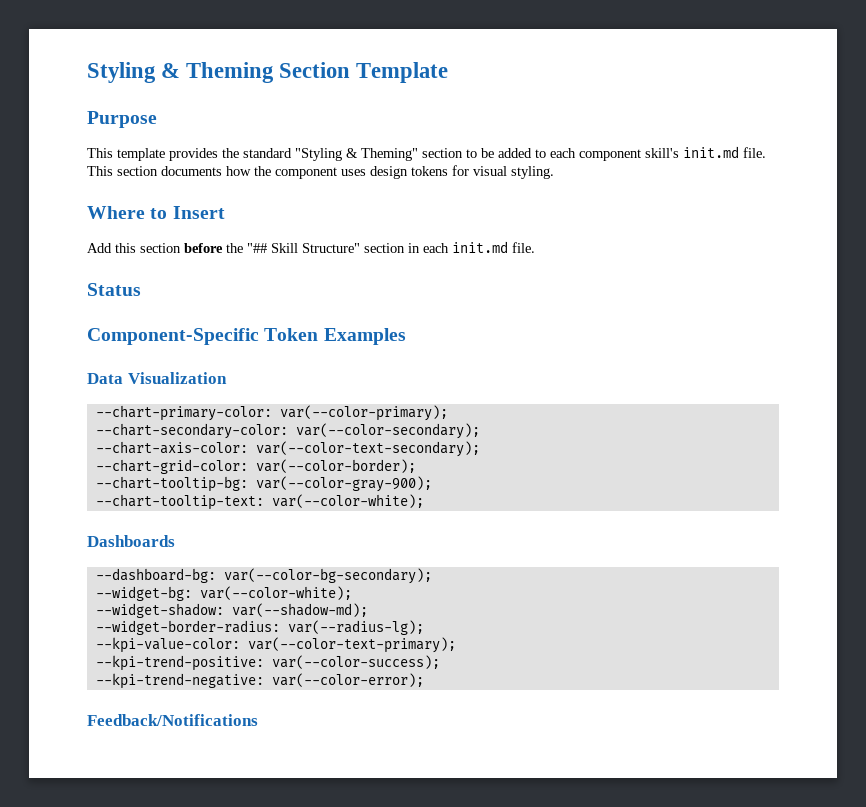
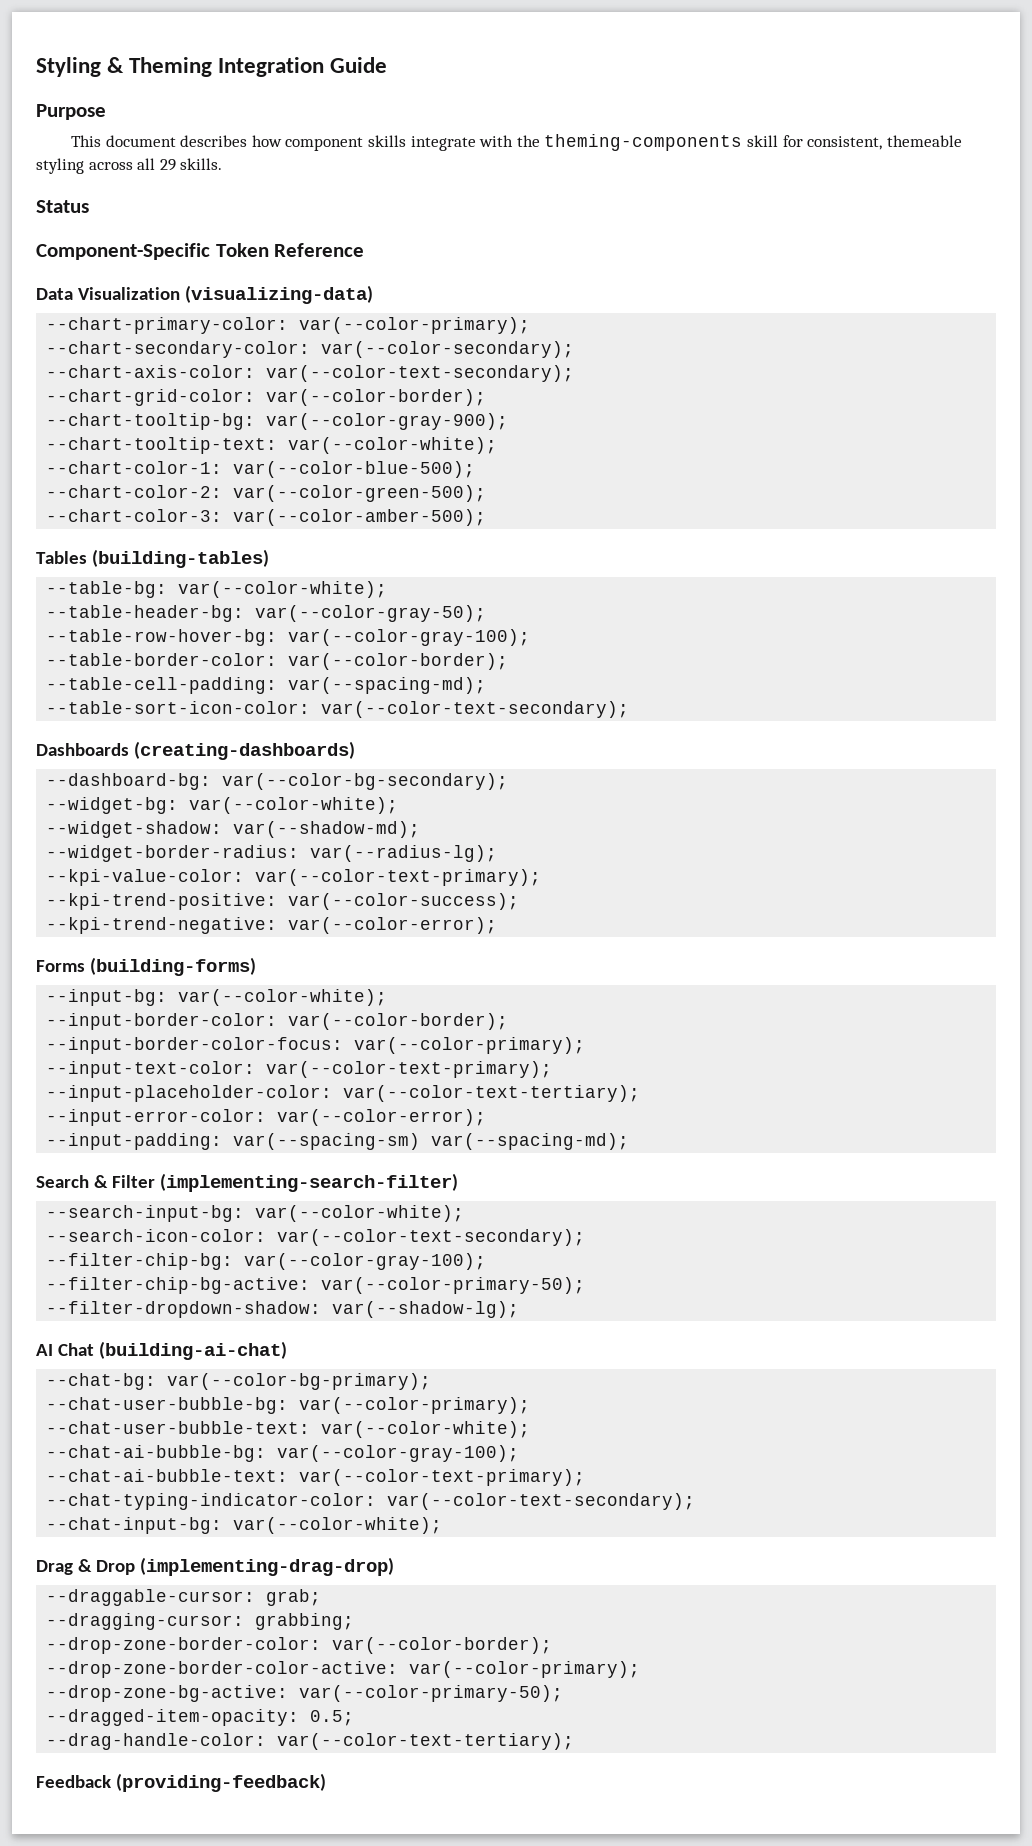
- Styling & Theming Section Template
+ Styling & Theming Integration Guide
- This template provides the standard "Styling & Theming" section to be added to each component skill's init.md file. This section documents how the component uses design tokens for visual styling.
- Where to Insert
- Add this section before the "## Skill Structure" section in each init.md file.
+ This document describes how component skills integrate with the theming-components skill for consistent, themeable styling across all 29 skills.
- Component-Specific Token Examples
+ Component-Specific Token Reference
- Data Visualization
+ Data Visualization (visualizing-data)
+ --chart-color-1: var(--color-blue-500);
+ --chart-color-2: var(--color-green-500);
+ --chart-color-3: var(--color-amber-500);
+ Tables (building-tables)
+ --table-bg: var(--color-white);
+ --table-header-bg: var(--color-gray-50);
+ --table-row-hover-bg: var(--color-gray-100);
+ --table-border-color: var(--color-border);
+ --table-cell-padding: var(--spacing-md);
+ --table-sort-icon-color: var(--color-text-secondary);
- Dashboards
+ Dashboards (creating-dashboards)
- Feedback/Notifications
+ Forms (building-forms)
+ --input-bg: var(--color-white);
+ --input-border-color: var(--color-border);
+ --input-border-color-focus: var(--color-primary);
+ --input-text-color: var(--color-text-primary);
+ --input-placeholder-color: var(--color-text-tertiary);
+ --input-error-color: var(--color-error);
+ --input-padding: var(--spacing-sm) var(--spacing-md);
+ Search & Filter (implementing-search-filter)
+ --search-input-bg: var(--color-white);
+ --search-icon-color: var(--color-text-secondary);
+ --filter-chip-bg: var(--color-gray-100);
+ --filter-chip-bg-active: var(--color-primary-50);
+ --filter-dropdown-shadow: var(--shadow-lg);
+ AI Chat (building-ai-chat)
+ --chat-bg: var(--color-bg-primary);
+ --chat-user-bubble-bg: var(--color-primary);
+ --chat-user-bubble-text: var(--color-white);
+ --chat-ai-bubble-bg: var(--color-gray-100);
+ --chat-ai-bubble-text: var(--color-text-primary);
+ --chat-typing-indicator-color: var(--color-text-secondary);
+ --chat-input-bg: var(--color-white);
+ Drag & Drop (implementing-drag-drop)
+ --draggable-cursor: grab;
+ --dragging-cursor: grabbing;
+ --drop-zone-border-color: var(--color-border);
+ --drop-zone-border-color-active: var(--color-primary);
+ --drop-zone-bg-active: var(--color-primary-50);
+ --dragged-item-opacity: 0.5;
+ --drag-handle-color: var(--color-text-tertiary);
+ Feedback (providing-feedback)

